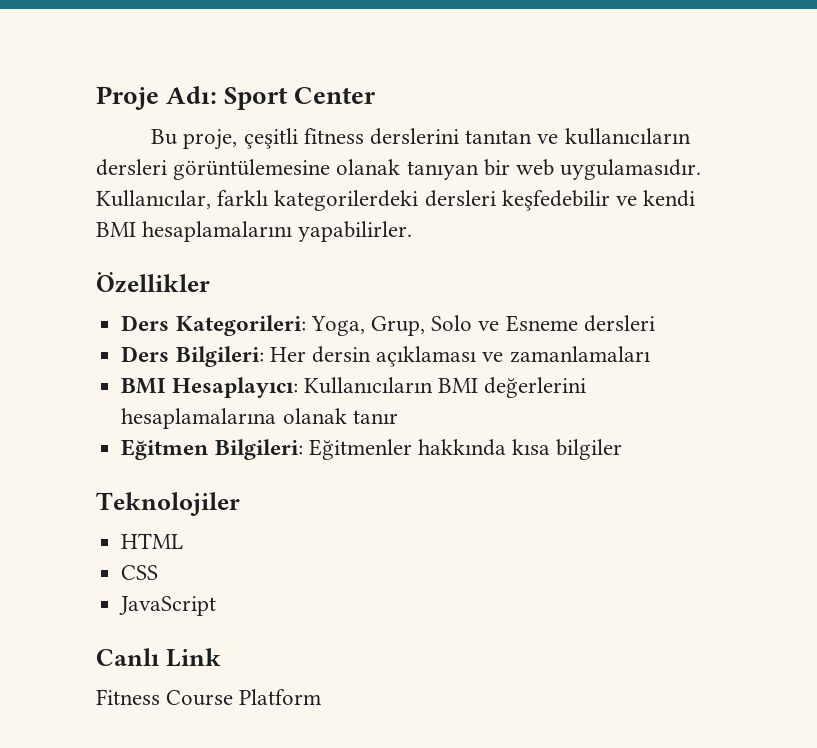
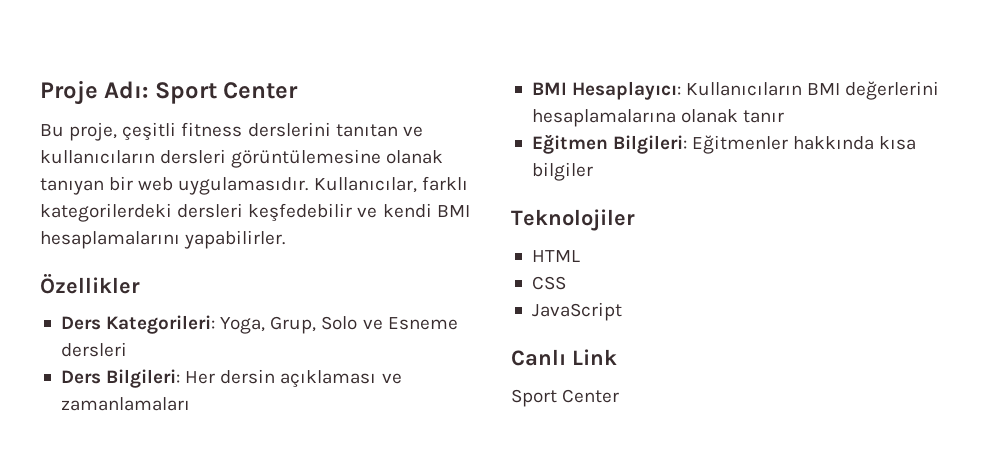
  Canlı Link
- Fitness Course Platform
+ Sport Center

